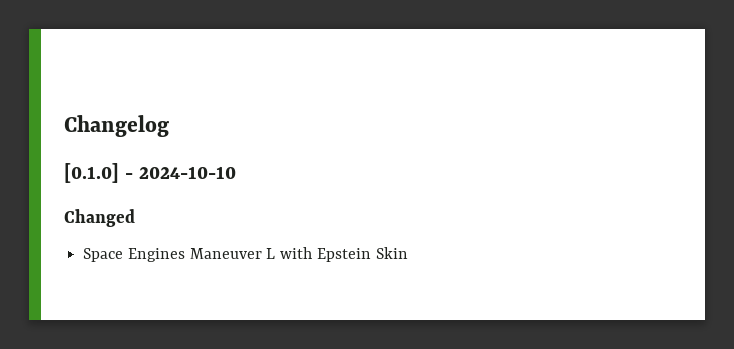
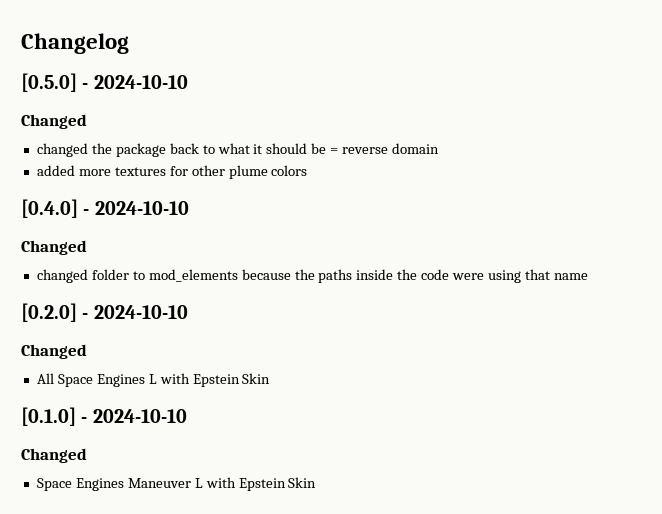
+ [0.5.0] - 2024-10-10
+ Changed
+ changed the package back to what it should be = reverse domain
+ added more textures for other plume colors
+ [0.4.0] - 2024-10-10
+ Changed
+ changed folder to mod_elements because the paths inside the code were using that name
+ [0.2.0] - 2024-10-10
+ Changed
+ All Space Engines L with Epstein Skin

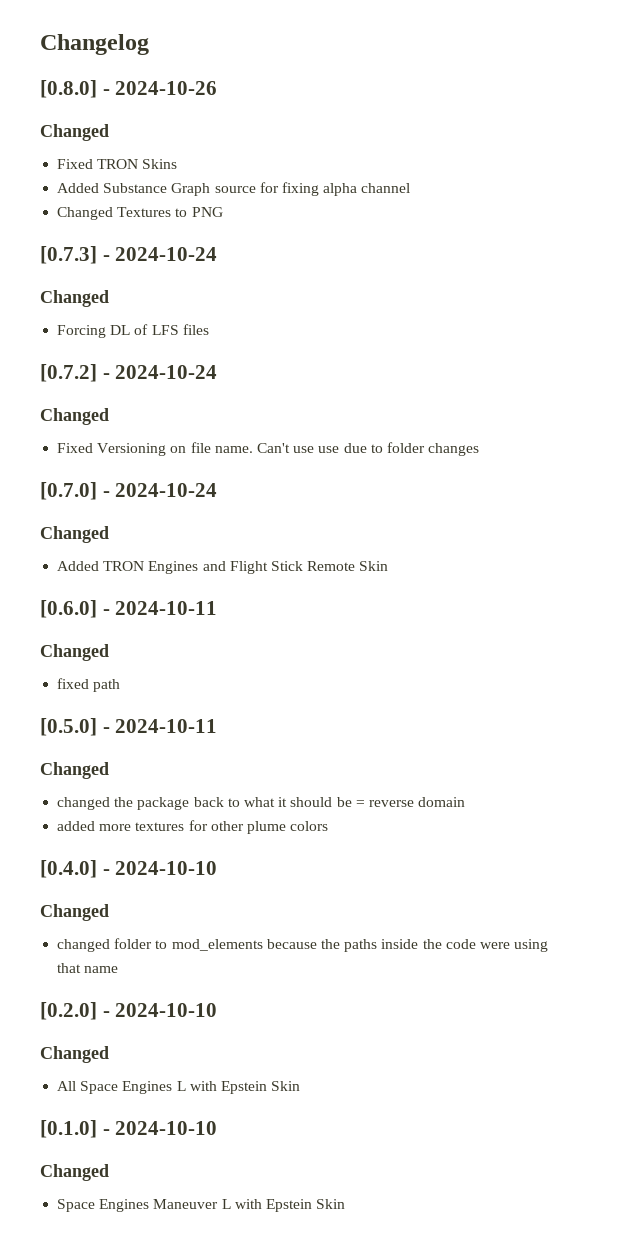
+ [0.8.0] - 2024-10-26
+ Changed
+ Fixed TRON Skins
+ Added Substance Graph source for fixing alpha channel
+ Changed Textures to PNG
+ [0.7.3] - 2024-10-24
+ Changed
+ Forcing DL of LFS files
+ [0.7.2] - 2024-10-24
+ Changed
+ Fixed Versioning on file name. Can't use use due to folder changes
+ [0.7.0] - 2024-10-24
+ Changed
+ Added TRON Engines and Flight Stick Remote Skin
+ [0.6.0] - 2024-10-11
+ Changed
+ fixed path
- [0.5.0] - 2024-10-10
+ [0.5.0] - 2024-10-11

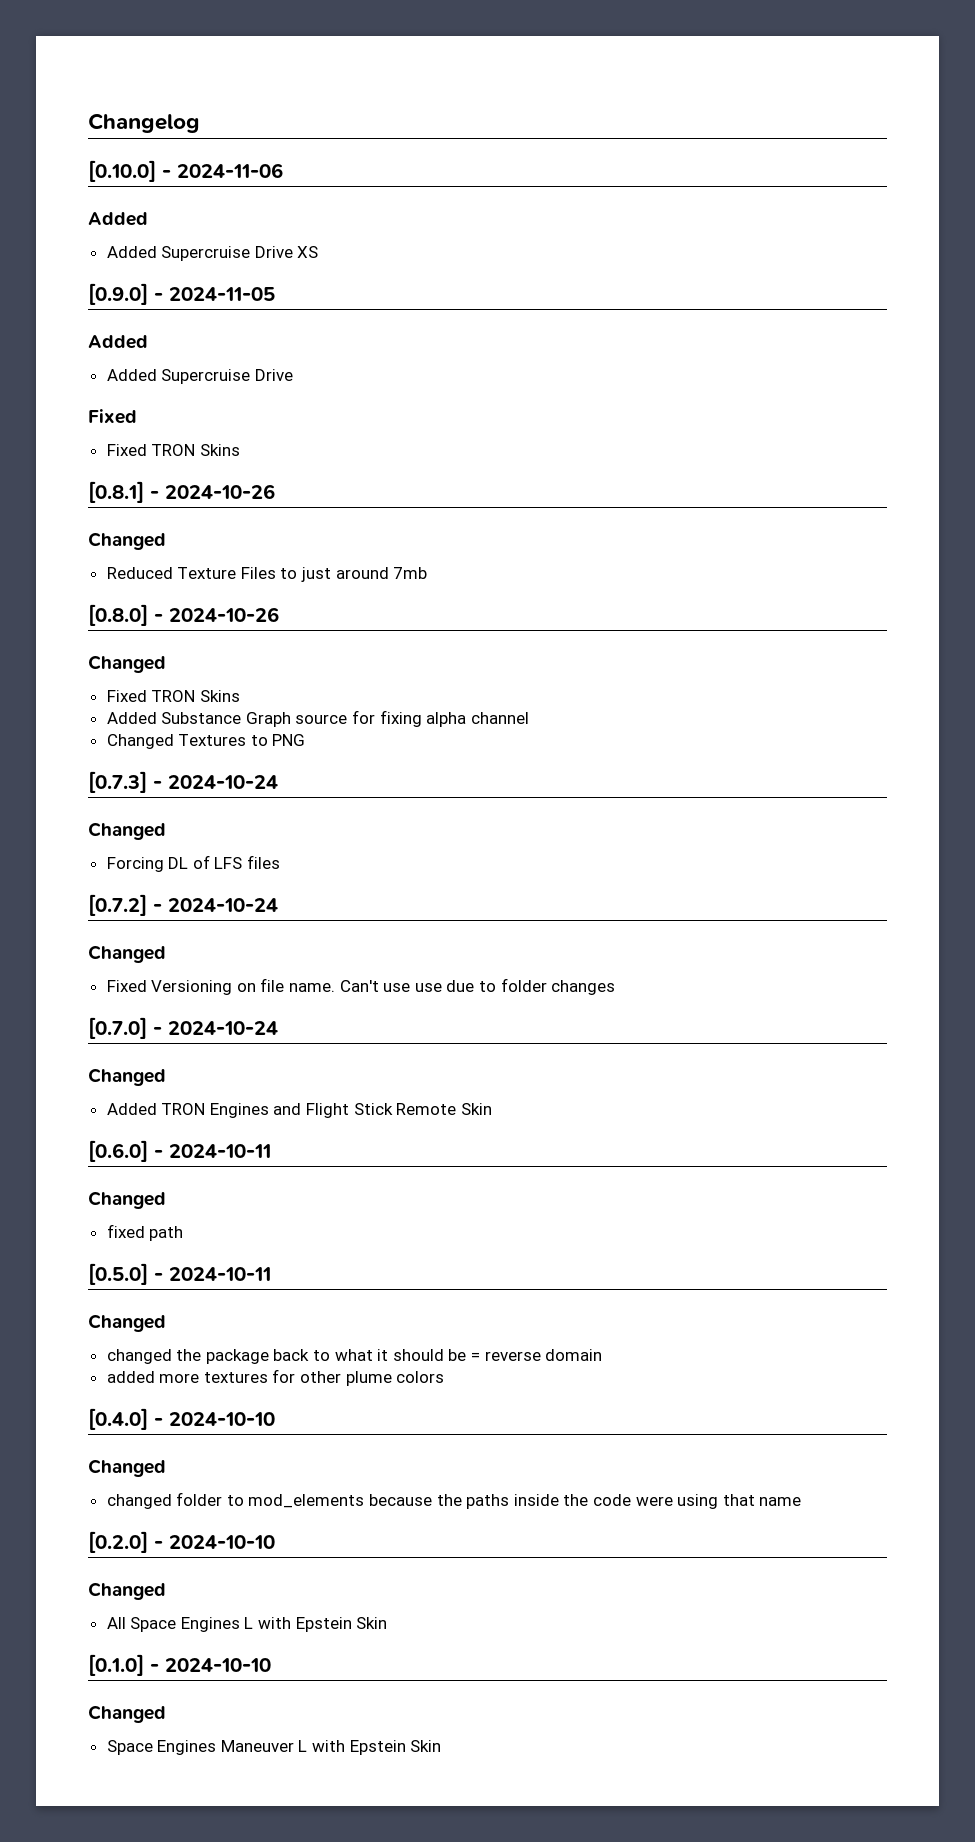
+ [0.10.0] - 2024-11-06
+ Added
+ Added Supercruise Drive XS
+ [0.9.0] - 2024-11-05
+ Added
+ Added Supercruise Drive
+ Fixed
+ Fixed TRON Skins
+ [0.8.1] - 2024-10-26
+ Changed
+ Reduced Texture Files to just around 7mb

